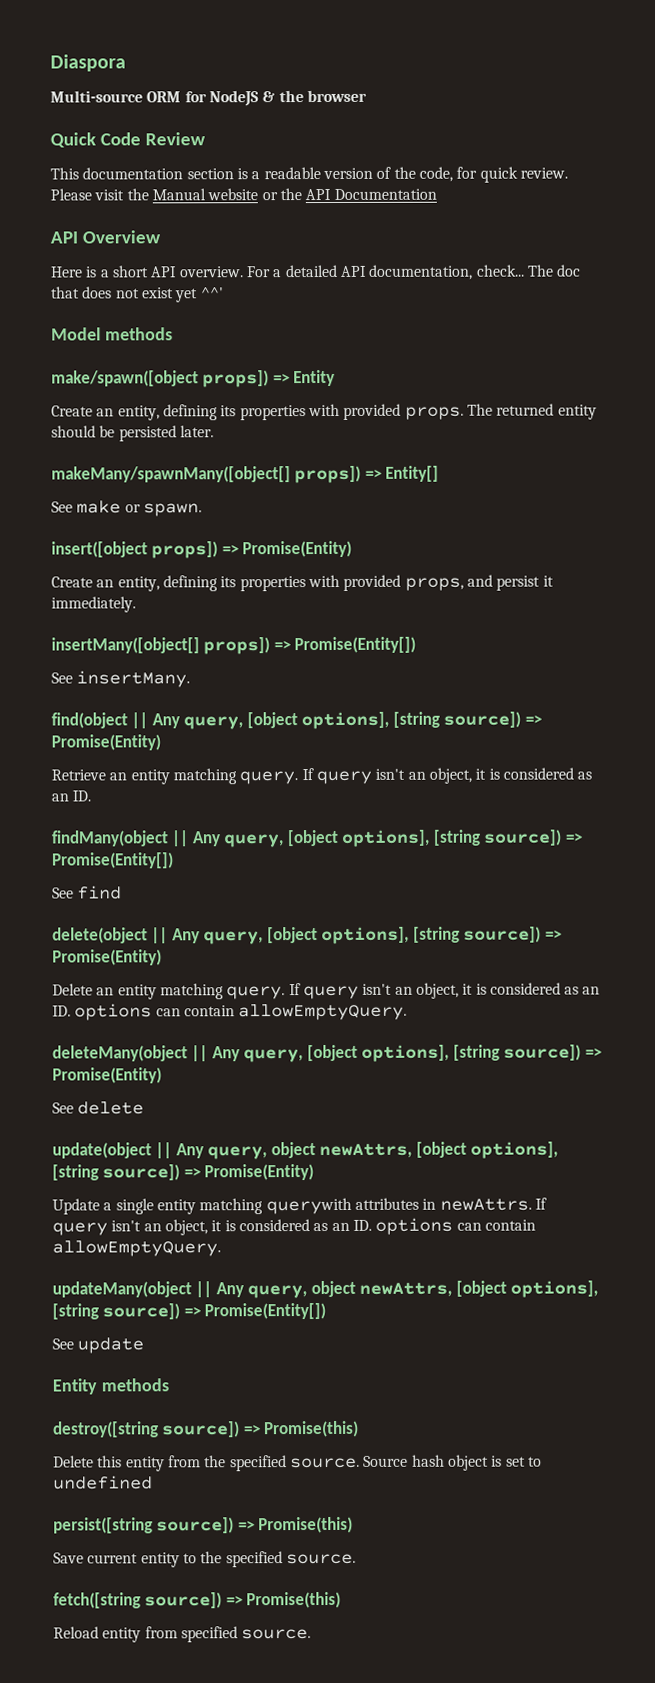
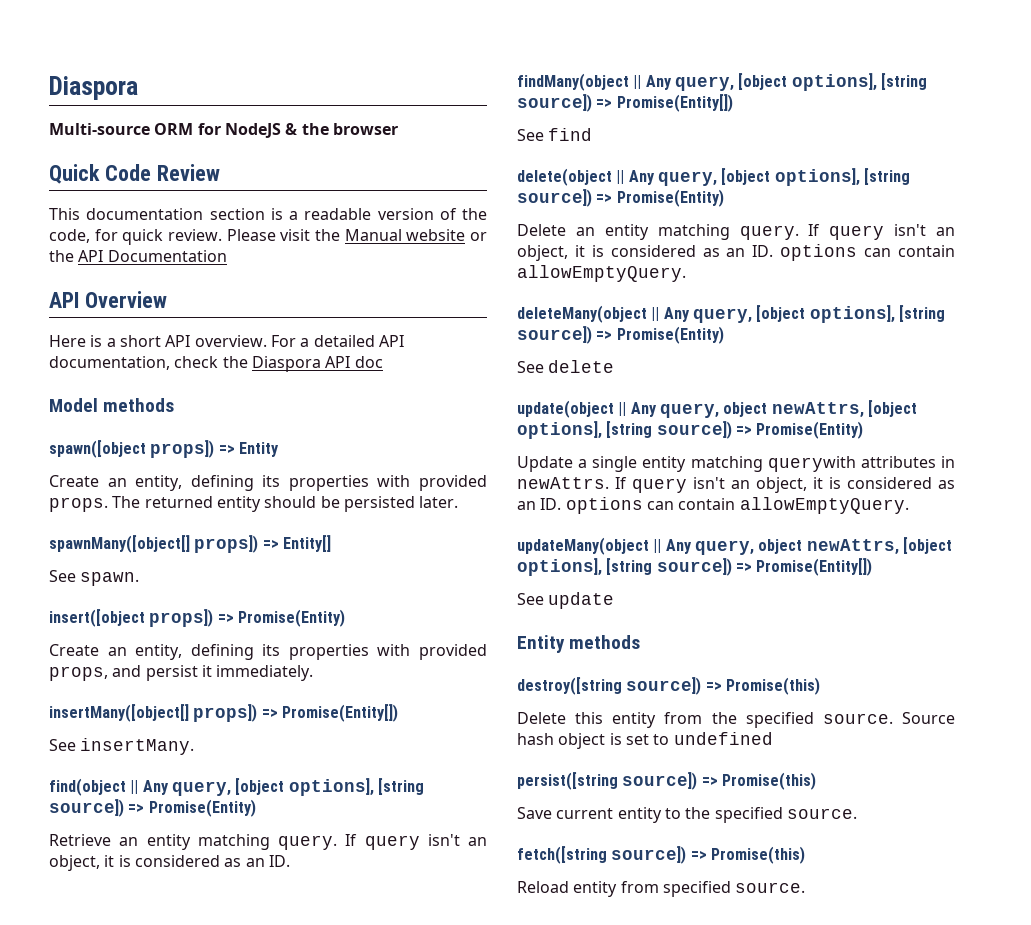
- For a detailed API documentation, check... The doc that does not exist yet ^^'
+ For a detailed API documentation, check the Diaspora API doc
- make/spawn([object props]) => Entity
+ spawn([object props]) => Entity
- makeMany/spawnMany([object[] props]) => Entity[]
+ spawnMany([object[] props]) => Entity[]
- See make or spawn.
+ See spawn.

